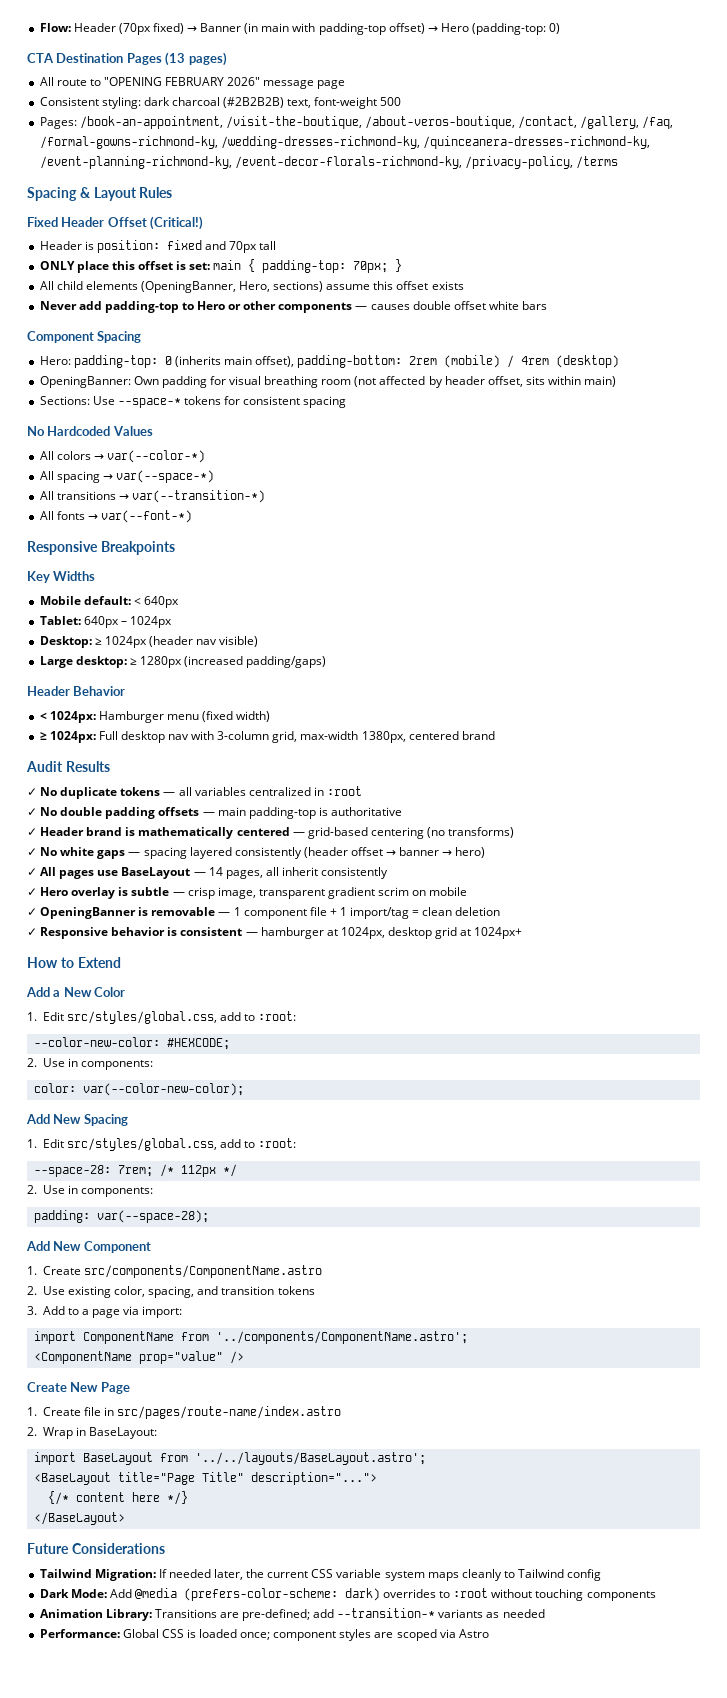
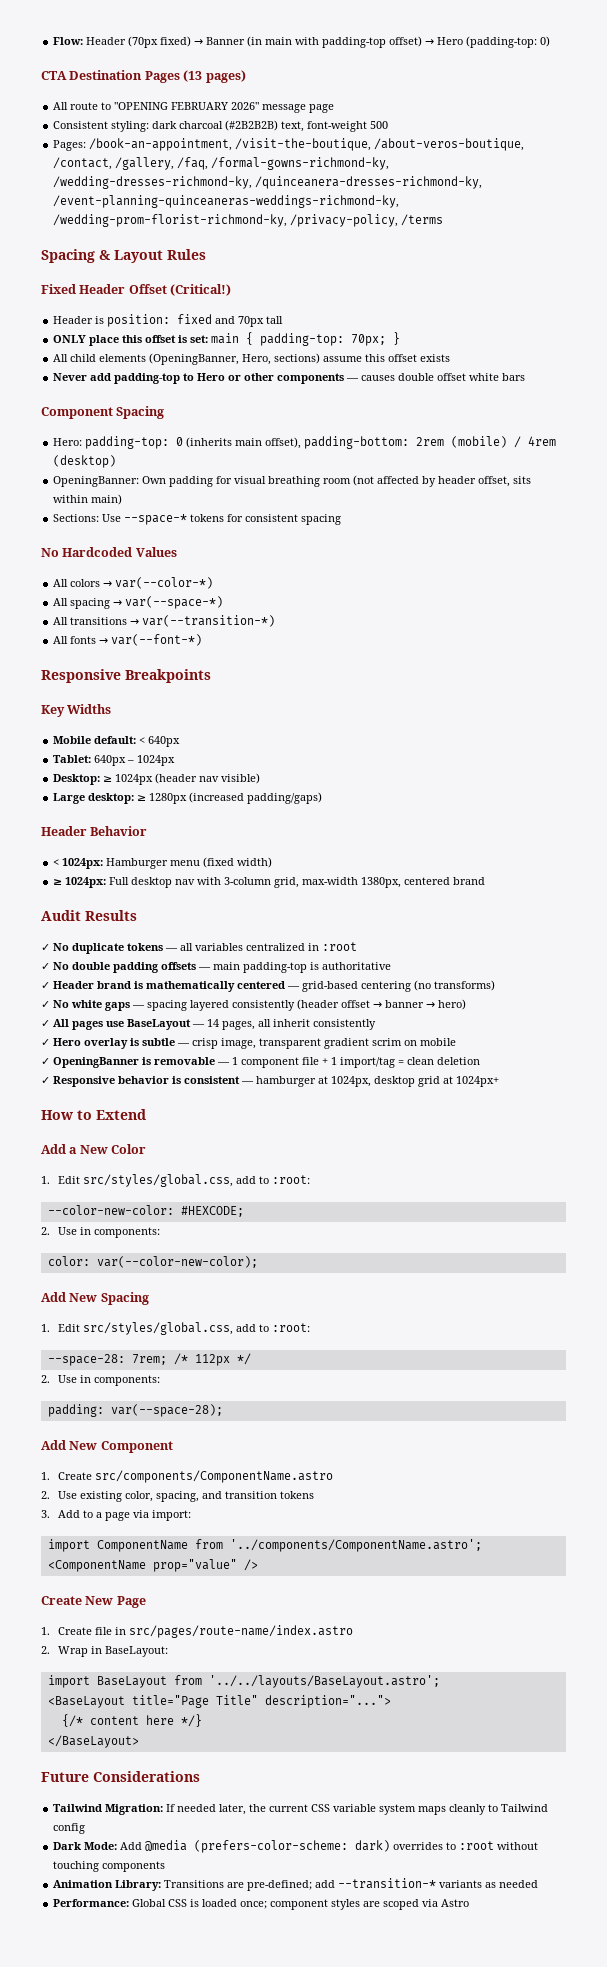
- Pages: /book-an-appointment, /visit-the-boutique, /about-veros-boutique, /contact, /gallery, /faq, /formal-gowns-richmond-ky, /wedding-dresses-richmond-ky, /quinceanera-dresses-richmond-ky, /event-planning-richmond-ky, /event-decor-florals-richmond-ky, /privacy-policy, /terms
+ Pages: /book-an-appointment, /visit-the-boutique, /about-veros-boutique, /contact, /gallery, /faq, /formal-gowns-richmond-ky, /wedding-dresses-richmond-ky, /quinceanera-dresses-richmond-ky, /event-planning-quinceaneras-weddings-richmond-ky, /wedding-prom-florist-richmond-ky, /privacy-policy, /terms

